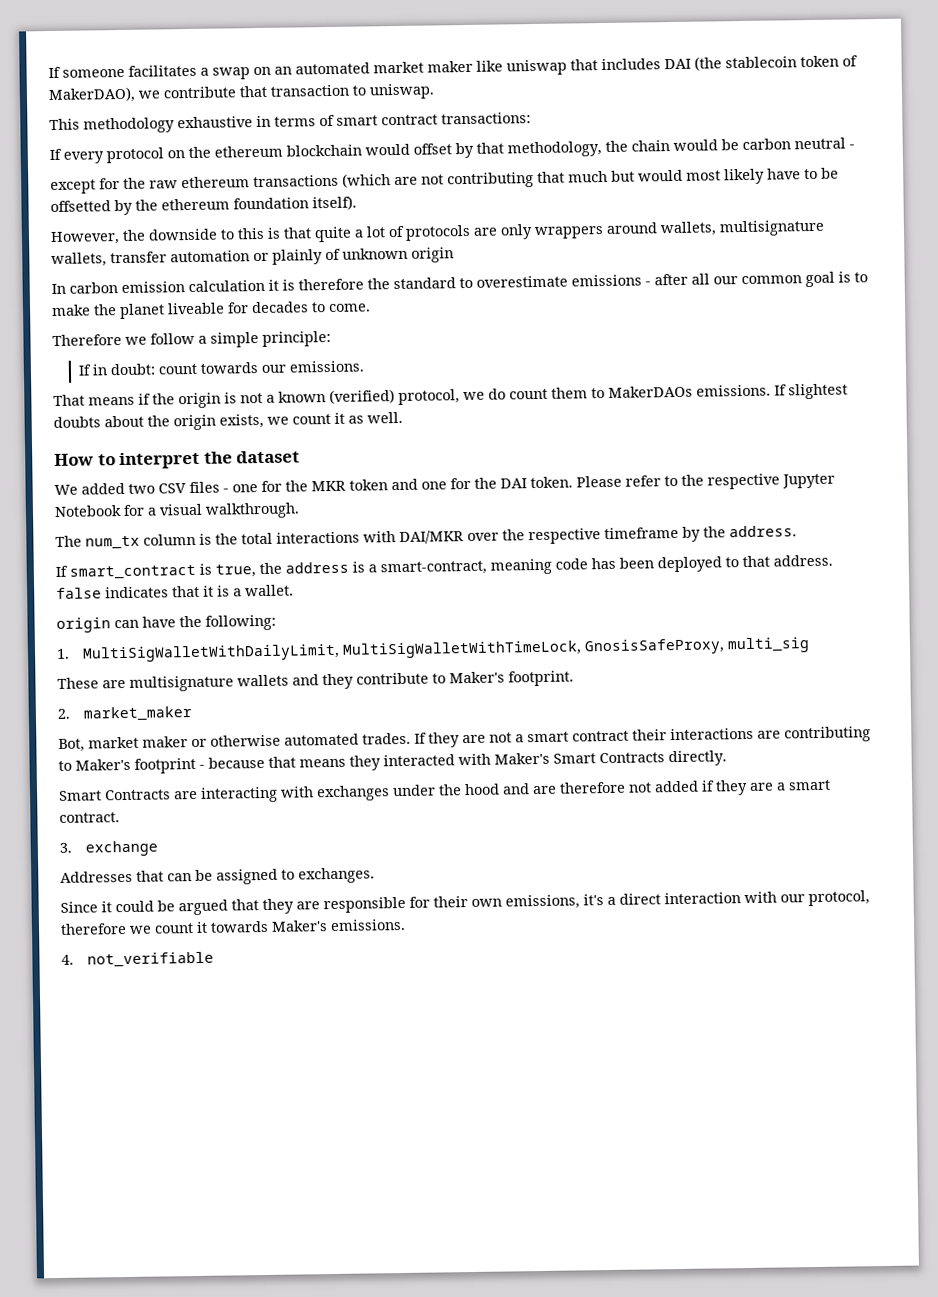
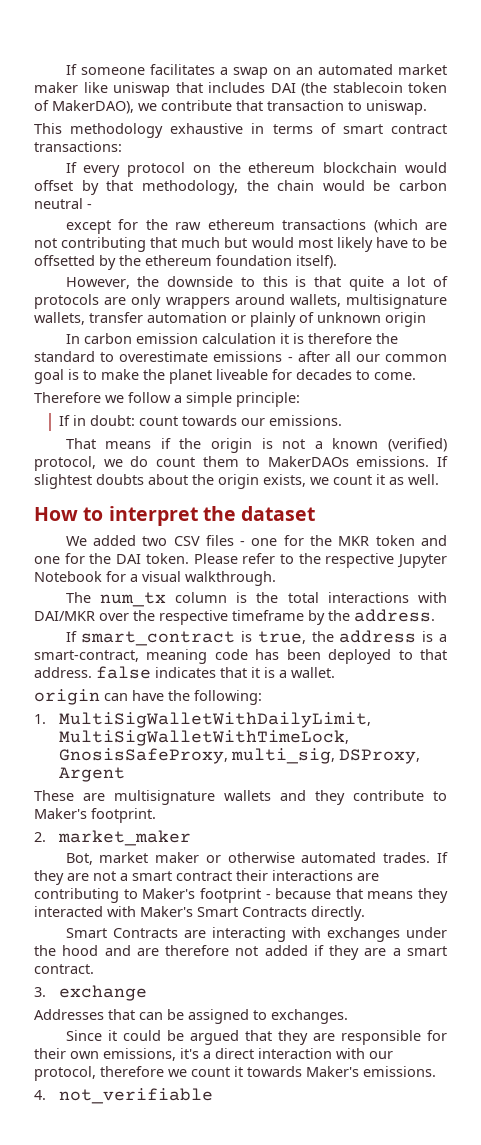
- 1. MultiSigWalletWithDailyLimit, MultiSigWalletWithTimeLock, GnosisSafeProxy, multi_sig
+ 1. MultiSigWalletWithDailyLimit, MultiSigWalletWithTimeLock, GnosisSafeProxy, multi_sig, DSProxy, Argent

